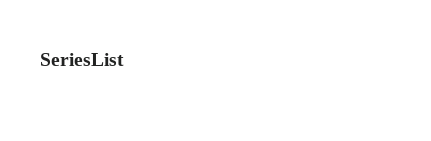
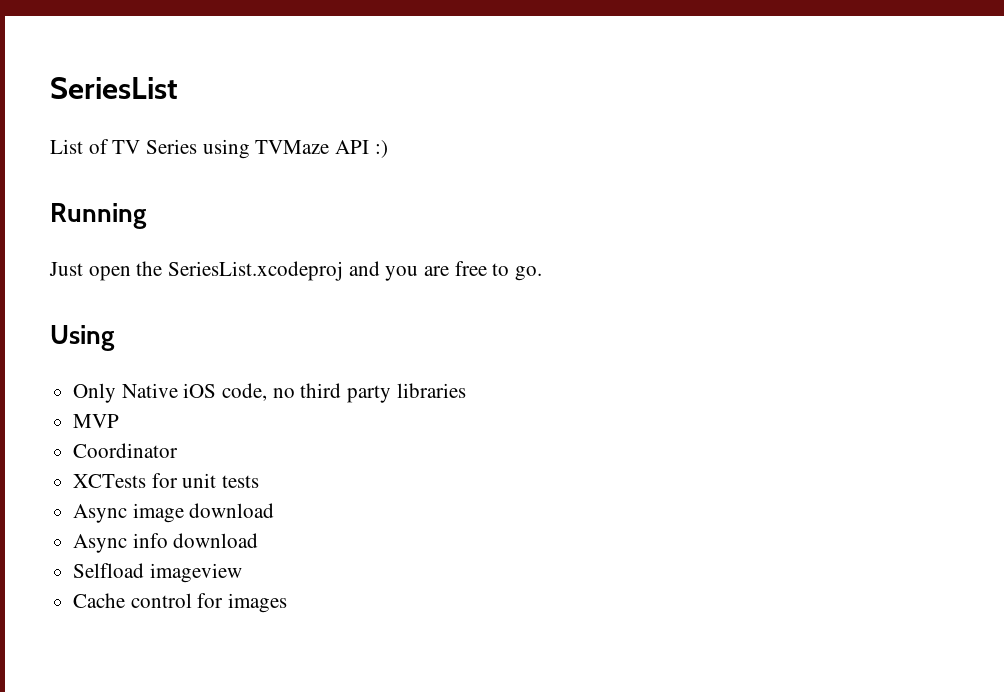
+ List of TV Series using TVMaze API :)
+ Running
+ Just open the SeriesList.xcodeproj and you are free to go.
+ Using
+ Only Native iOS code, no third party libraries
+ MVP
+ Coordinator
+ XCTests for unit tests
+ Async image download
+ Async info download
+ Selfload imageview
+ Cache control for images

